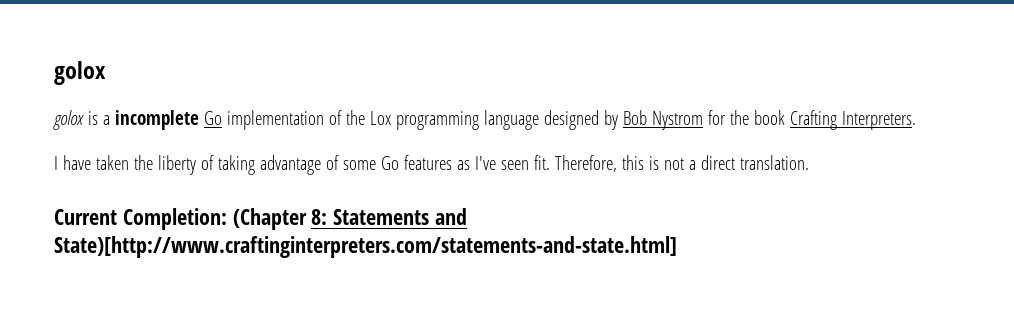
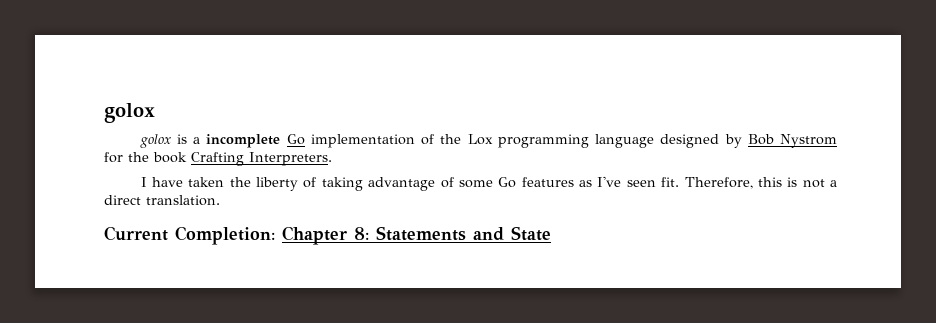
- Current Completion: (Chapter 8: Statements and State)[http://www.craftinginterpreters.com/statements-and-state.html]
+ Current Completion: Chapter 8: Statements and State

